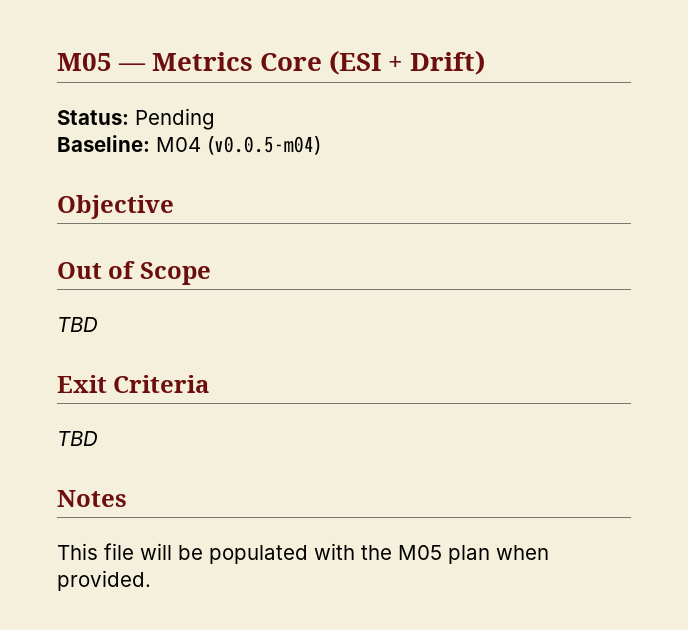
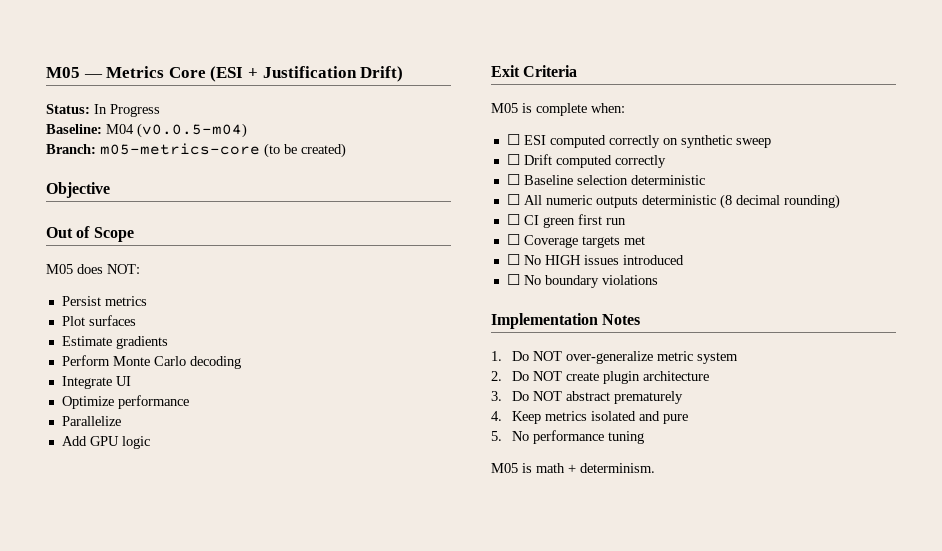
- M05 — Metrics Core (ESI + Drift)
+ M05 — Metrics Core (ESI + Justification Drift)
- Status: Pending
+ Status: In Progress
+ Branch: m05-metrics-core (to be created)
  Out of Scope
- TBD
+ M05 does NOT:
+ Persist metrics
+ Plot surfaces
+ Estimate gradients
+ Perform Monte Carlo decoding
+ Integrate UI
+ Optimize performance
+ Parallelize
+ Add GPU logic
  Exit Criteria
- TBD
- Notes
- This file will be populated with the M05 plan when provided.
+ M05 is complete when:
+ ☐ ESI computed correctly on synthetic sweep
+ ☐ Drift computed correctly
+ ☐ Baseline selection deterministic
+ ☐ All numeric outputs deterministic (8 decimal rounding)
+ ☐ CI green first run
+ ☐ Coverage targets met
+ ☐ No HIGH issues introduced
+ ☐ No boundary violations
+ Implementation Notes
+ 1. Do NOT over-generalize metric system
+ 2. Do NOT create plugin architecture
+ 3. Do NOT abstract prematurely
+ 4. Keep metrics isolated and pure
+ 5. No performance tuning
+ M05 is math + determinism.

